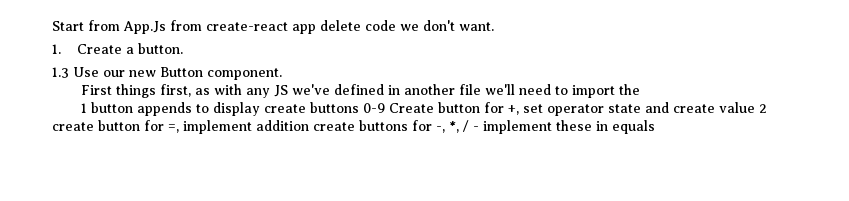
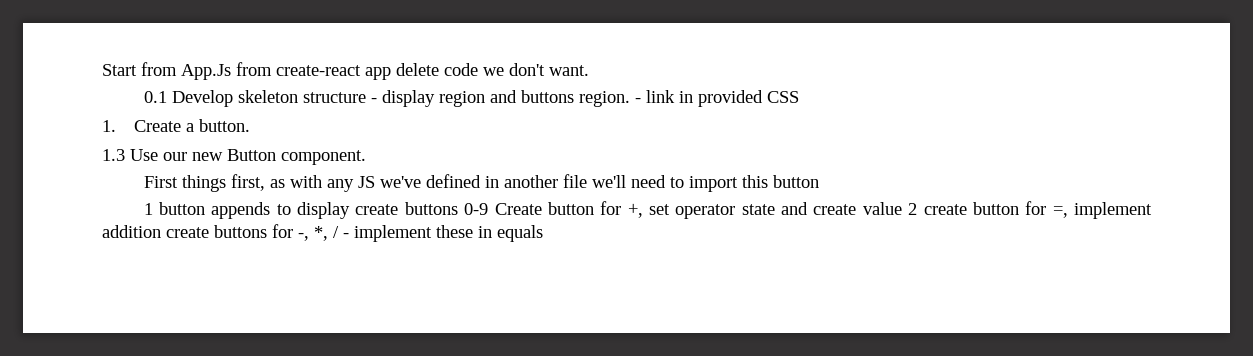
+ 0.1 Develop skeleton structure - display region and buttons region. - link in provided CSS
- First things first, as with any JS we've defined in another file we'll need to import the
+ First things first, as with any JS we've defined in another file we'll need to import this button

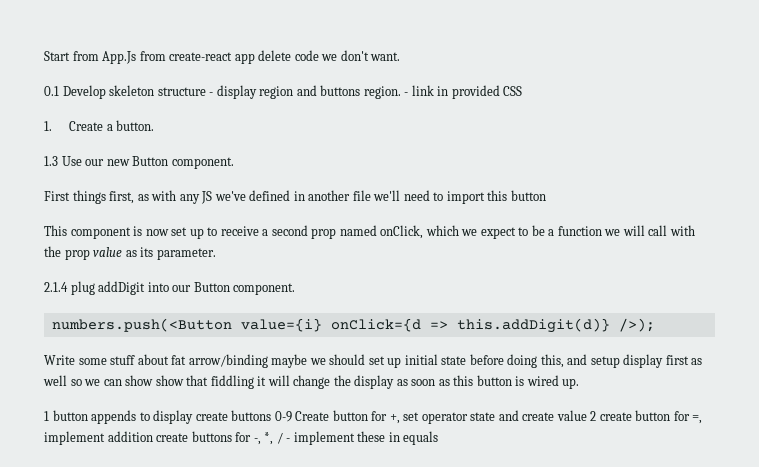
+ This component is now set up to receive a second prop named onClick, which we expect to be a function we will call with the prop value as its parameter.
+ 2.1.4 plug addDigit into our Button component.
+ numbers.push(<Button value={i} onClick={d => this.addDigit(d)} />);
+ Write some stuff about fat arrow/binding maybe we should set up initial state before doing this, and setup display first as well so we can show show that fiddling it will change the display as soon as this button is wired up.

